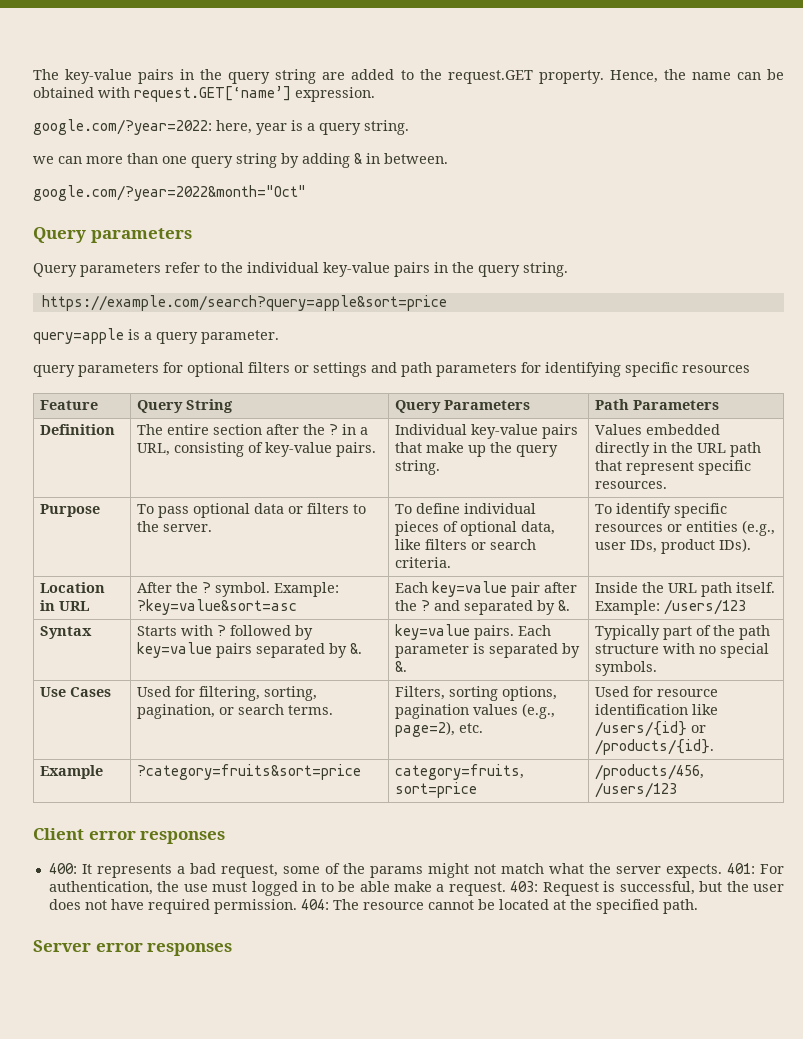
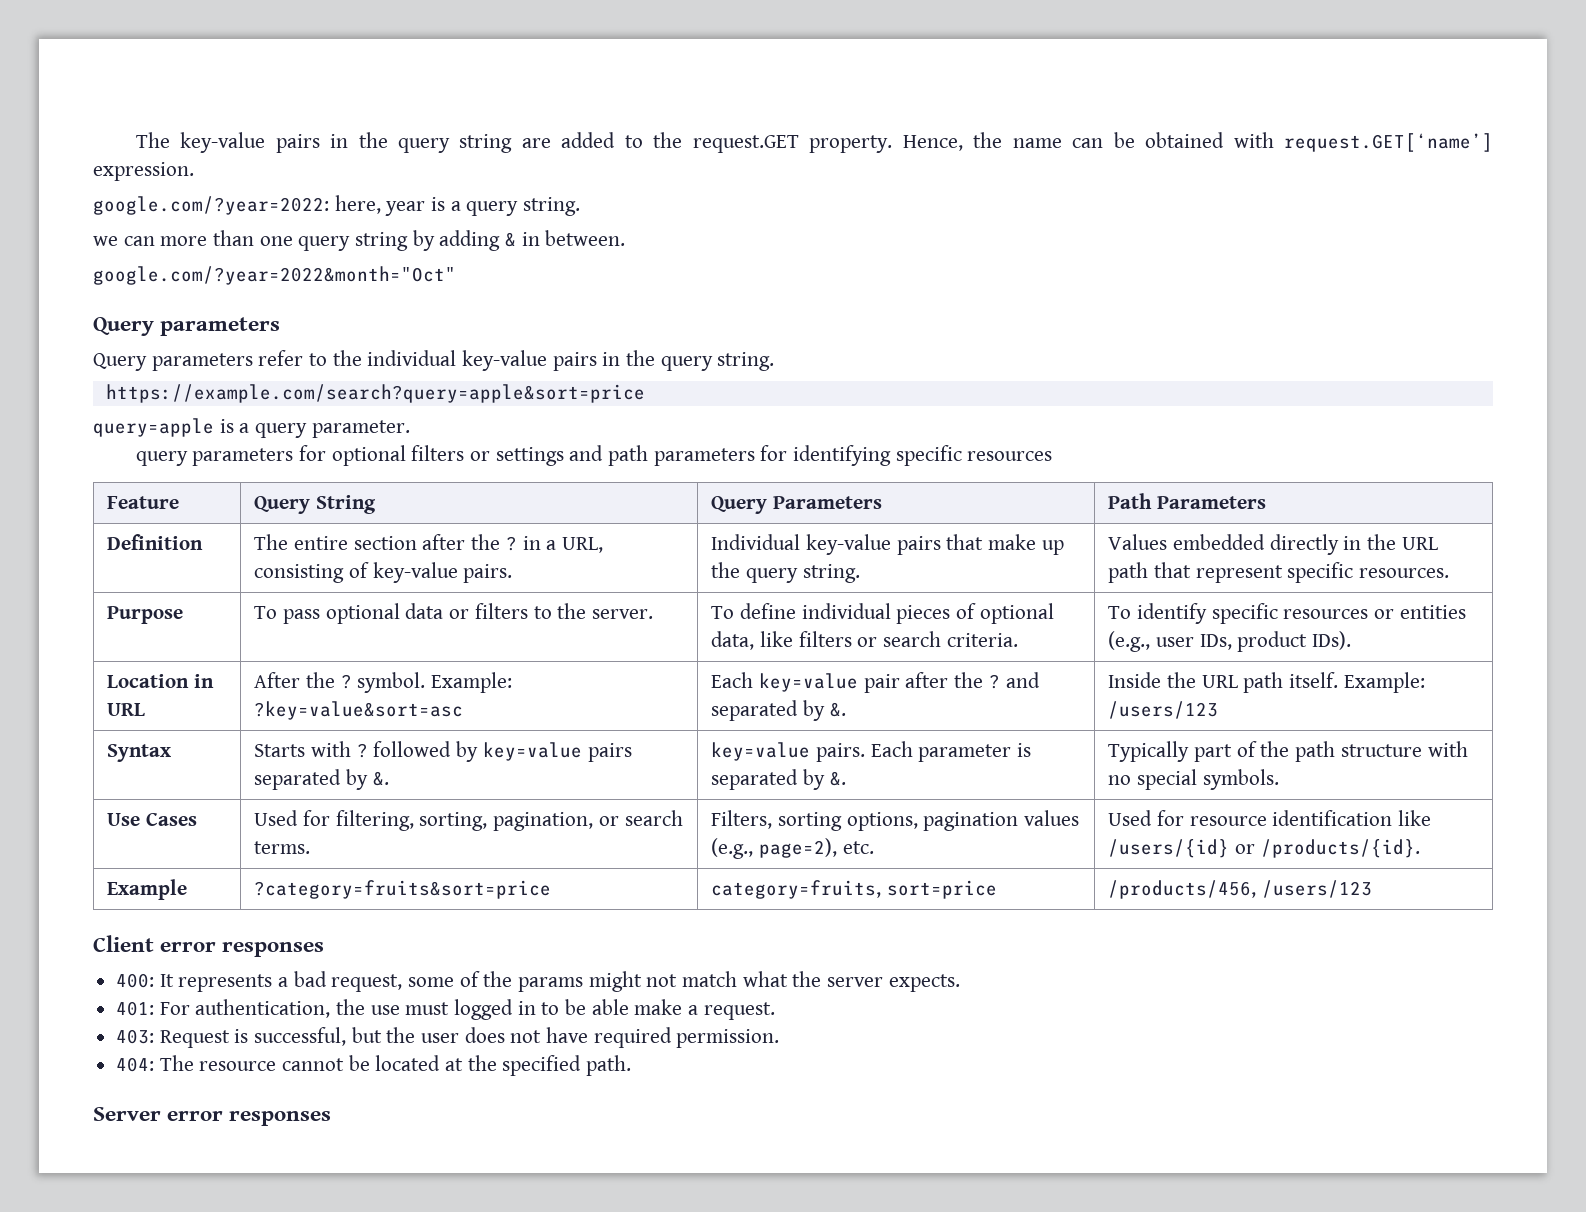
- 400: It represents a bad request, some of the params might not match what the server expects. 401: For authentication, the use must logged in to be able make a request. 403: Request is successful, but the user does not have required permission. 404: The resource cannot be located at the specified path.
+ 400: It represents a bad request, some of the params might not match what the server expects.
+ 401: For authentication, the use must logged in to be able make a request.
+ 403: Request is successful, but the user does not have required permission.
+ 404: The resource cannot be located at the specified path.

